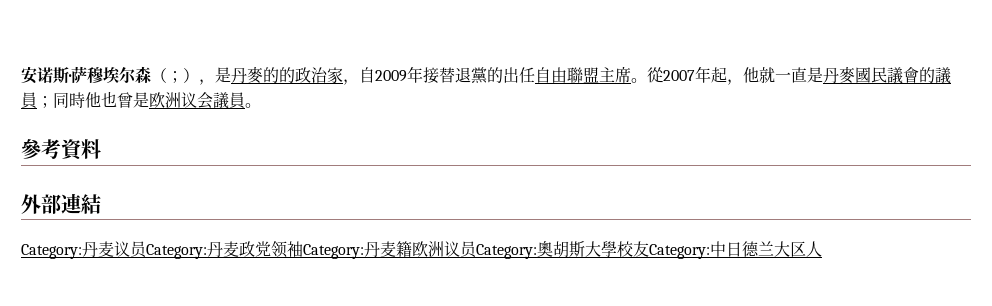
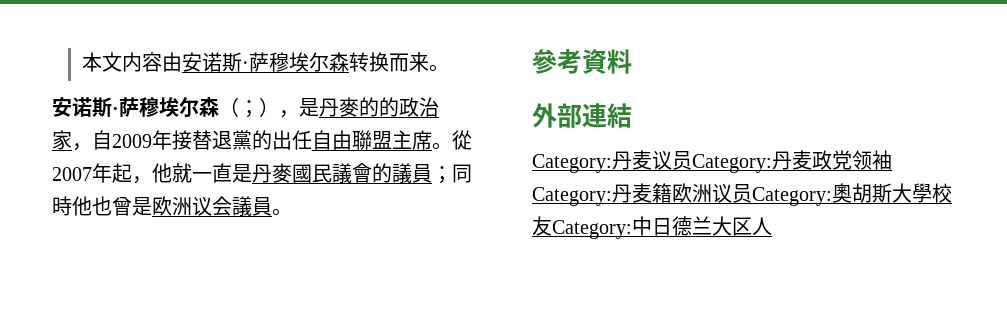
+ 本文内容由安诺斯·萨穆埃尔森转换而来。

